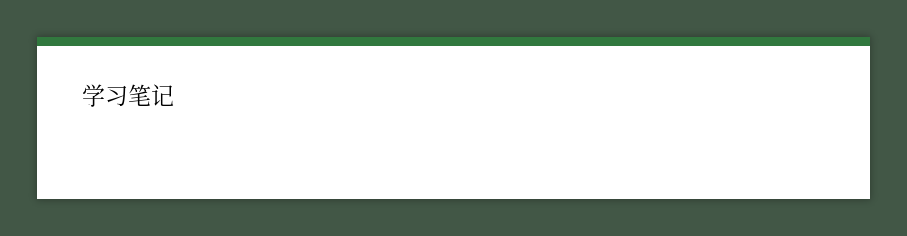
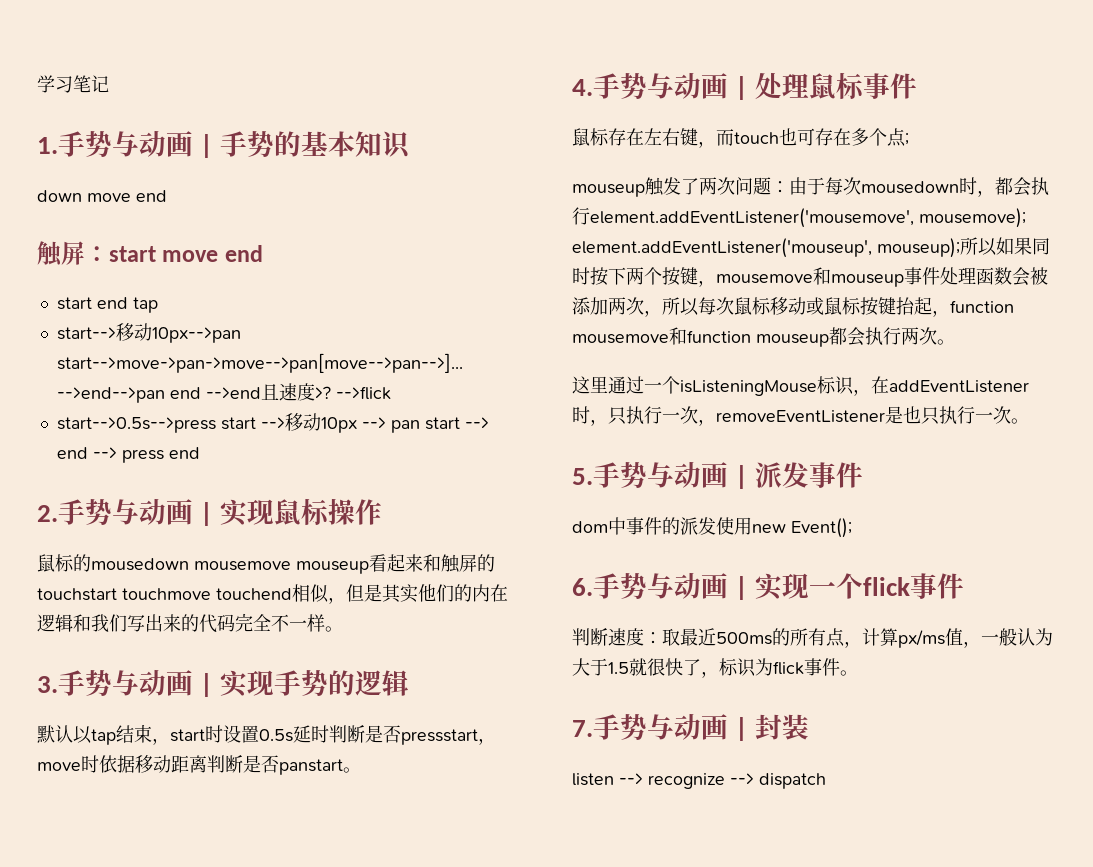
+ 1.手势与动画 | 手势的基本知识
+ down move end
+ 触屏：start move end
+ start end tap
+ start-->移动10px-->pan start-->move->pan->move-->pan[move-->pan-->]... -->end-->pan end -->end且速度>? -->flick
+ start-->0.5s-->press start -->移动10px --> pan start --> end --> press end
+ 2.手势与动画 | 实现鼠标操作
+ 鼠标的mousedown mousemove mouseup看起来和触屏的touchstart touchmove touchend相似，但是其实他们的内在逻辑和我们写出来的代码完全不一样。
+ 3.手势与动画 | 实现手势的逻辑
+ 默认以tap结束，start时设置0.5s延时判断是否pressstart，move时依据移动距离判断是否panstart。
+ 4.手势与动画 | 处理鼠标事件
+ 鼠标存在左右键，而touch也可存在多个点;
+ mouseup触发了两次问题：由于每次mousedown时，都会执行element.addEventListener('mousemove', mousemove); element.addEventListener('mouseup', mouseup);所以如果同时按下两个按键，mousemove和mouseup事件处理函数会被添加两次，所以每次鼠标移动或鼠标按键抬起，function mousemove和function mouseup都会执行两次。
+ 这里通过一个isListeningMouse标识，在addEventListener时，只执行一次，removeEventListener是也只执行一次。
+ 5.手势与动画 | 派发事件
+ dom中事件的派发使用new Event();
+ 6.手势与动画 | 实现一个flick事件
+ 判断速度：取最近500ms的所有点，计算px/ms值，一般认为大于1.5就很快了，标识为flick事件。
+ 7.手势与动画 | 封装
+ listen --> recognize --> dispatch

